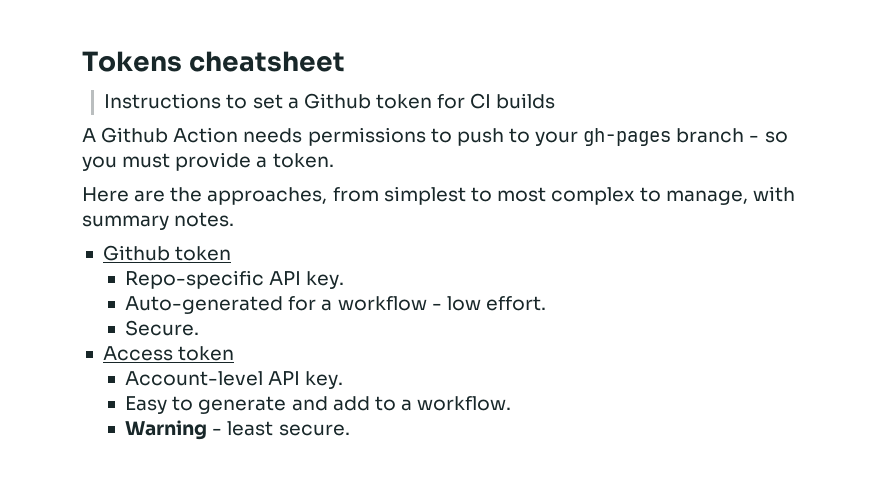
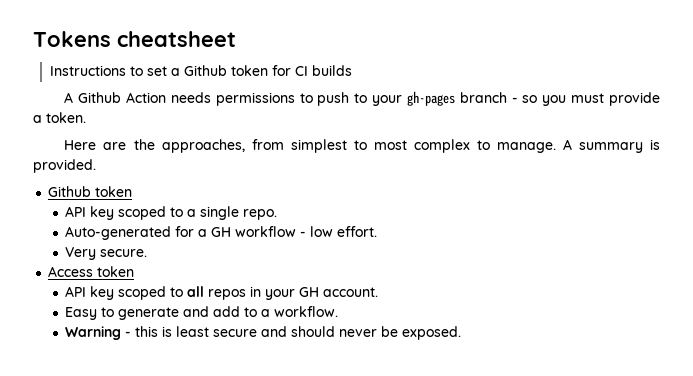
- Here are the approaches, from simplest to most complex to manage, with summary notes.
+ Here are the approaches, from simplest to most complex to manage. A summary is provided.
  Github token
- Repo-specific API key.
+ API key scoped to a single repo.
- Auto-generated for a workflow - low effort.
+ Auto-generated for a GH workflow - low effort.
- Secure.
+ Very secure.
- Account-level API key.
+ API key scoped to all repos in your GH account.
- Warning - least secure.
+ Warning - this is least secure and should never be exposed.

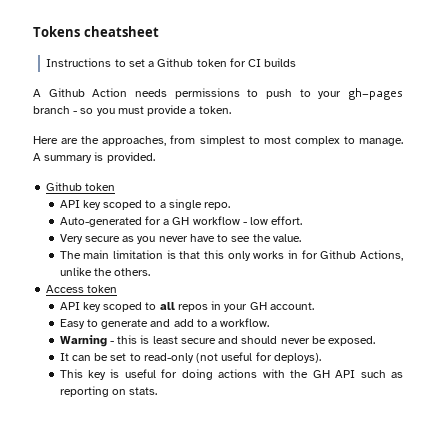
- Very secure.
+ Very secure as you never have to see the value.
+ The main limitation is that this only works in for Github Actions, unlike the others.
+ It can be set to read-only (not useful for deploys).
+ This key is useful for doing actions with the GH API such as reporting on stats.

